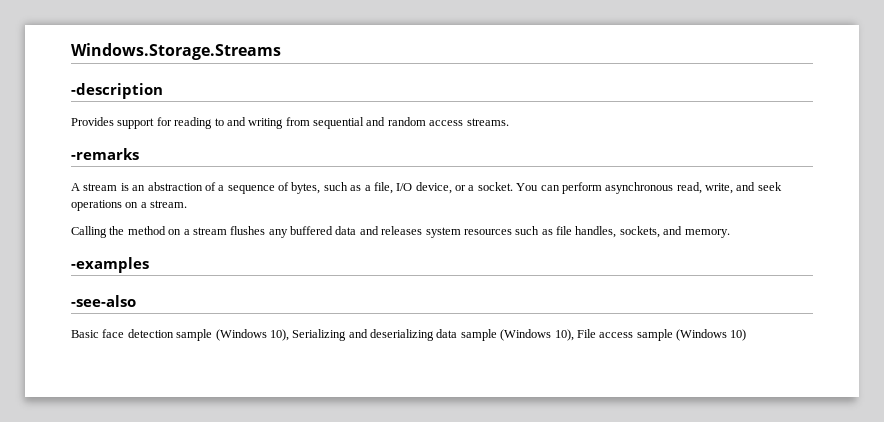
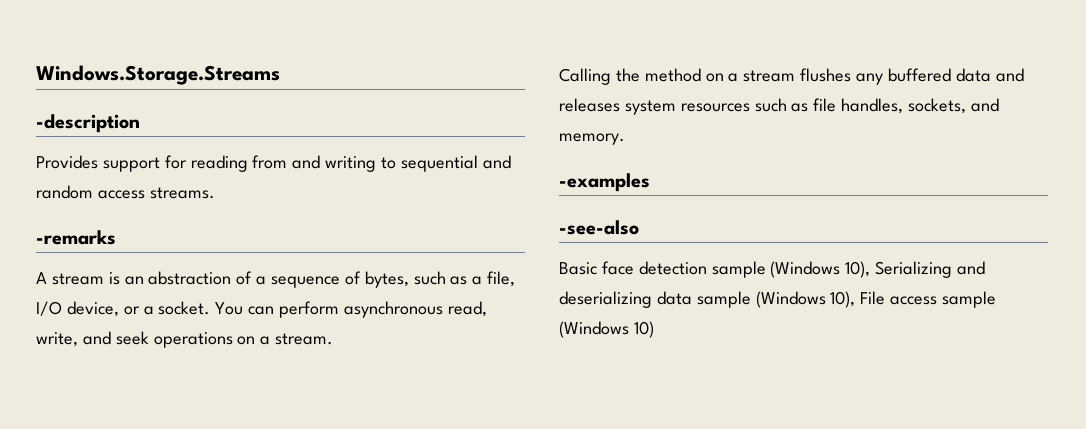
- Provides support for reading to and writing from sequential and random access streams.
+ Provides support for reading from and writing to sequential and random access streams.

